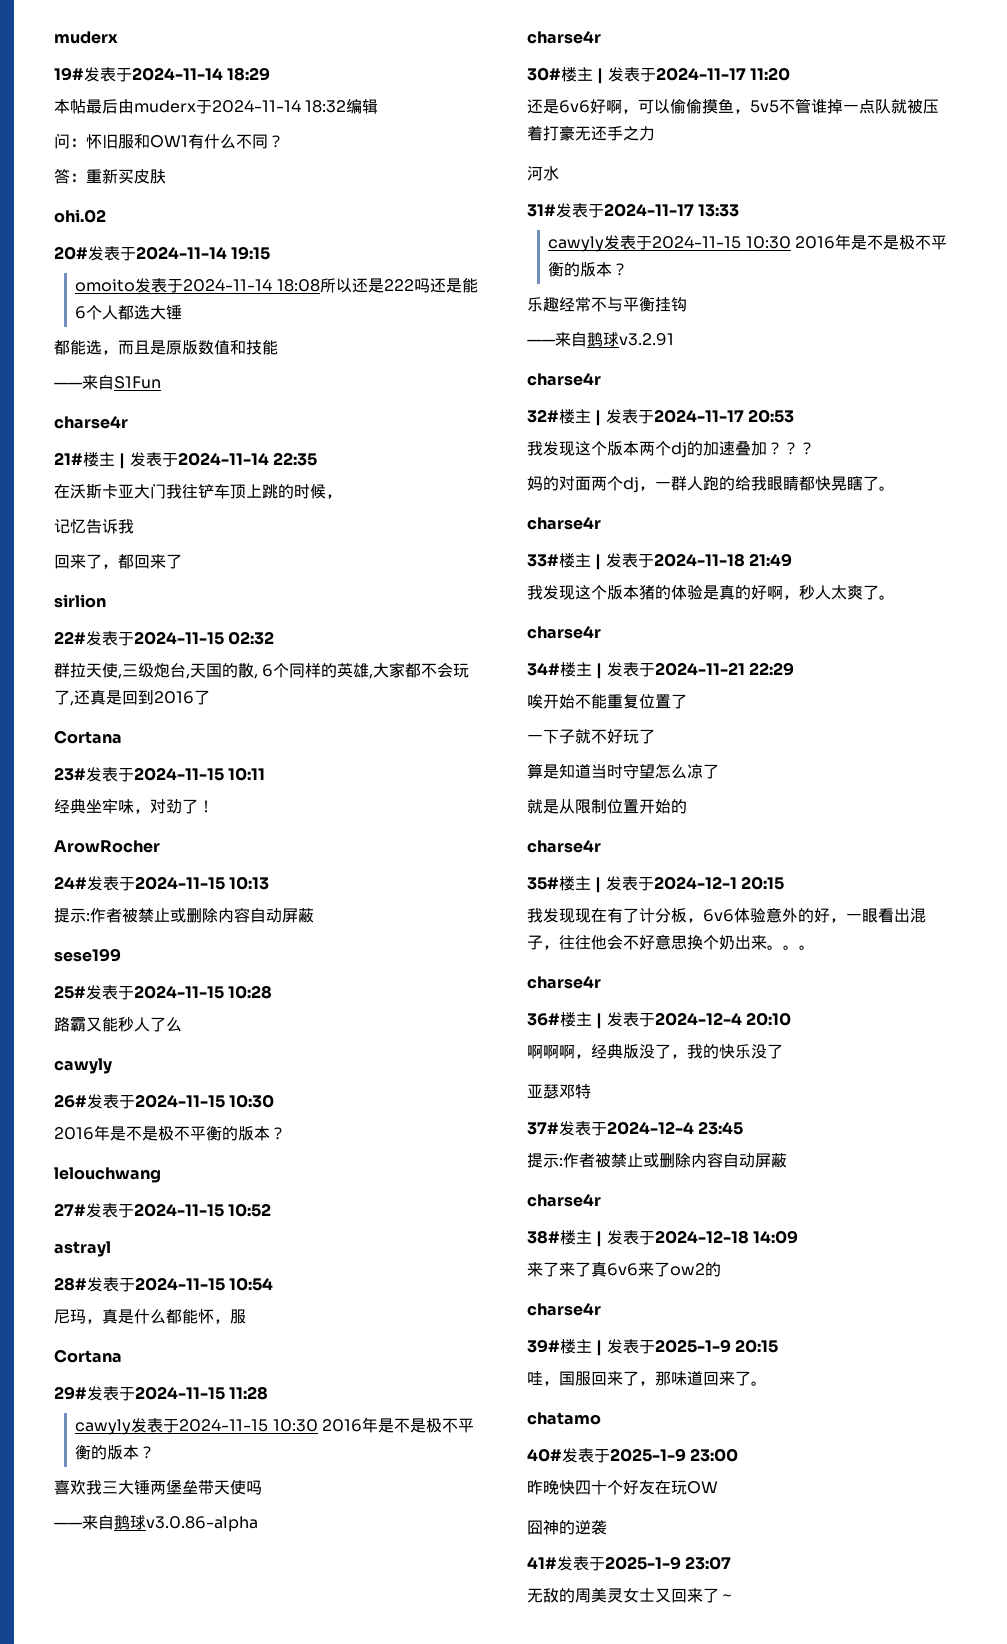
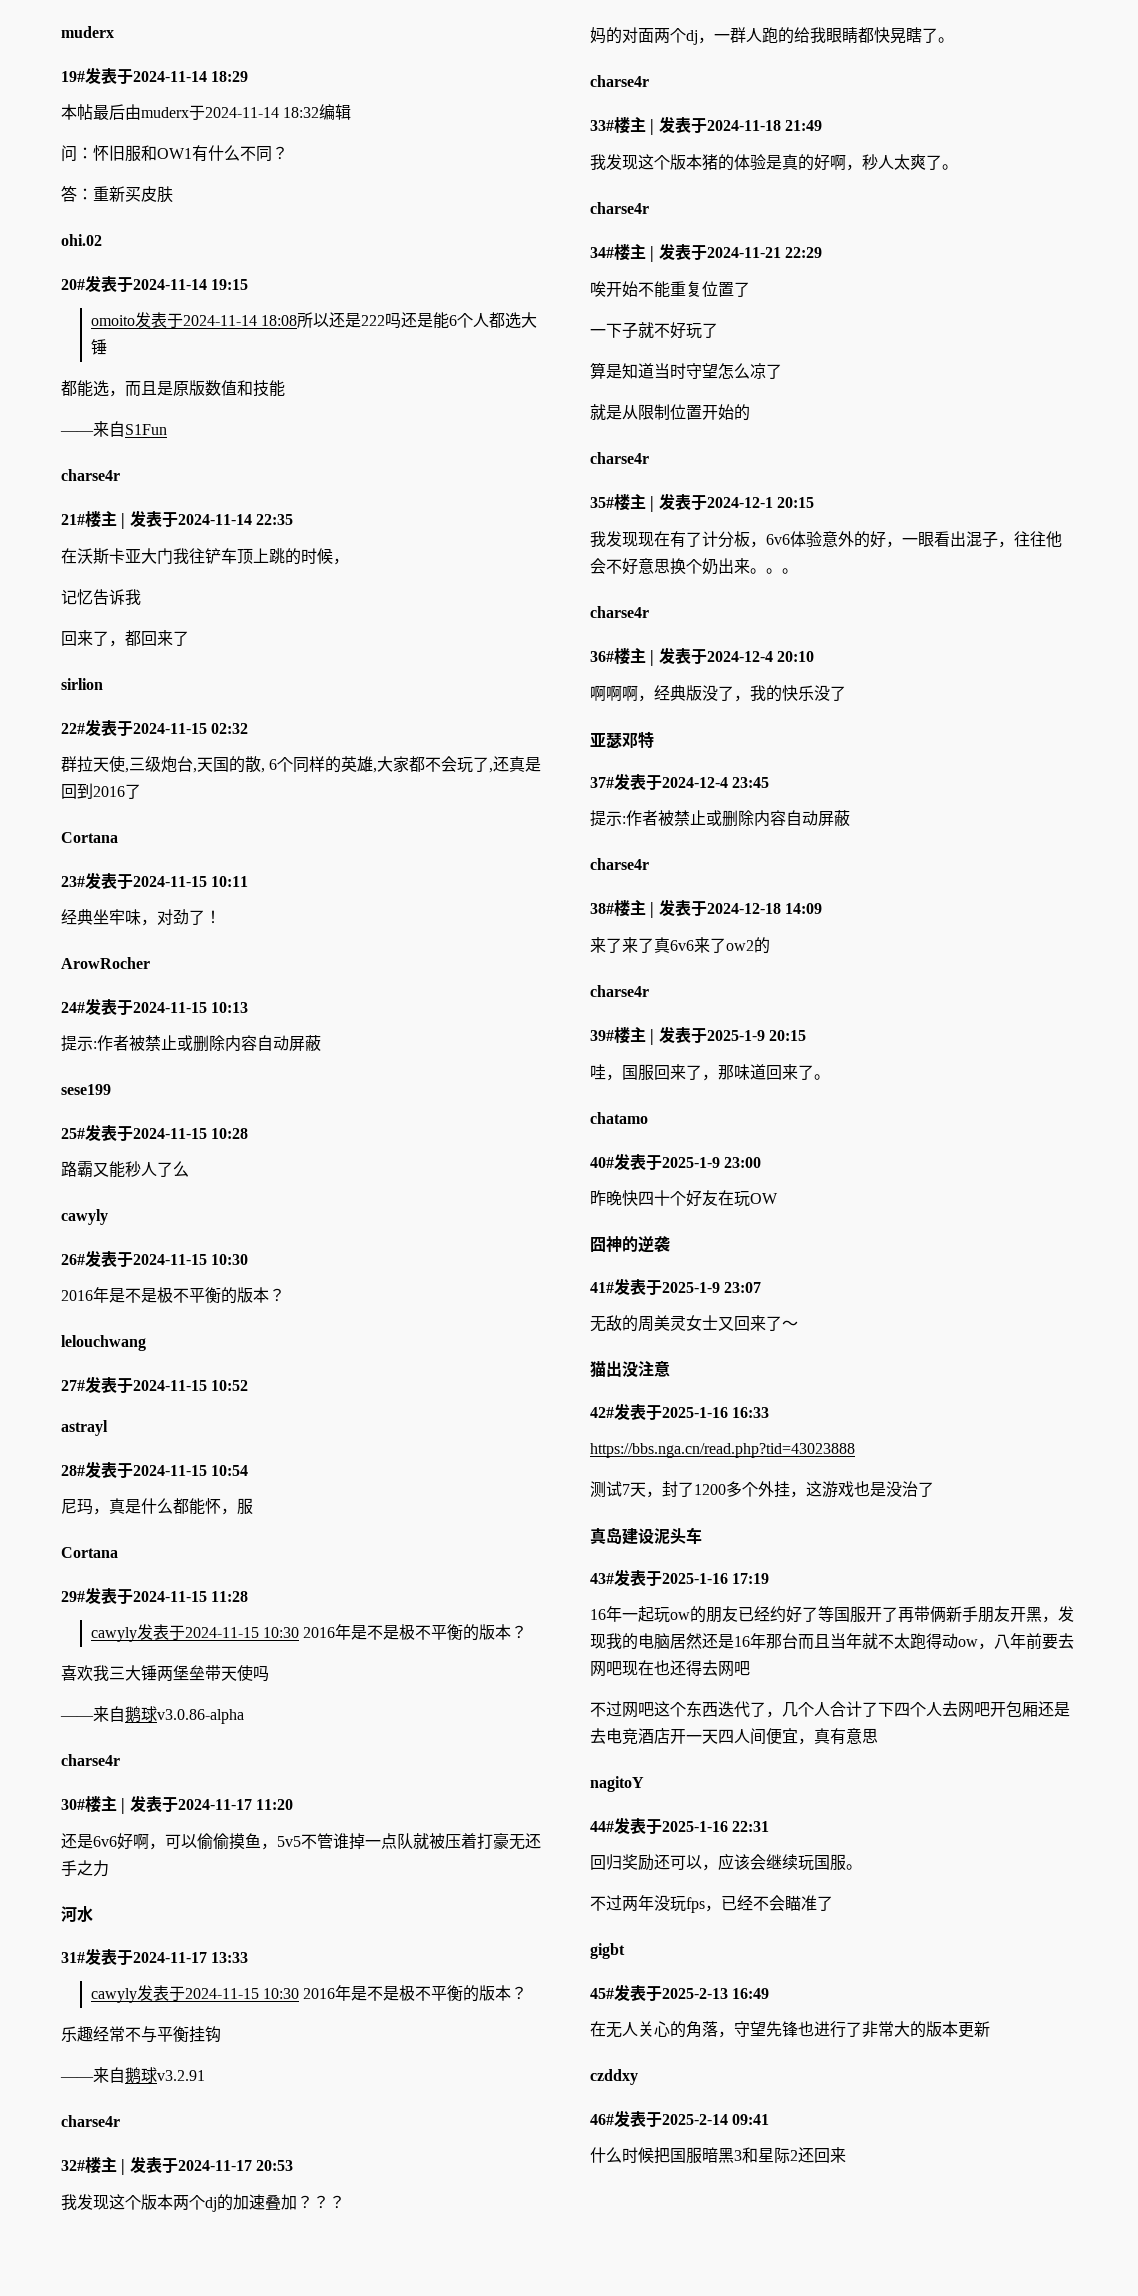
+ 猫出没注意
+ 42#发表于2025-1-16 16:33
+ https://bbs.nga.cn/read.php?tid=43023888
+ 测试7天，封了1200多个外挂，这游戏也是没治了
+ 真岛建设泥头车
+ 43#发表于2025-1-16 17:19
+ 16年一起玩ow的朋友已经约好了等国服开了再带俩新手朋友开黑，发现我的电脑居然还是16年那台而且当年就不太跑得动ow，八年前要去网吧现在也还得去网吧
+ 不过网吧这个东西迭代了，几个人合计了下四个人去网吧开包厢还是去电竞酒店开一天四人间便宜，真有意思
+ nagitoY
+ 44#发表于2025-1-16 22:31
+ 回归奖励还可以，应该会继续玩国服。
+ 不过两年没玩fps，已经不会瞄准了
+ gigbt
+ 45#发表于2025-2-13 16:49
+ 在无人关心的角落，守望先锋也进行了非常大的版本更新
+ czddxy
+ 46#发表于2025-2-14 09:41
+ 什么时候把国服暗黑3和星际2还回来

